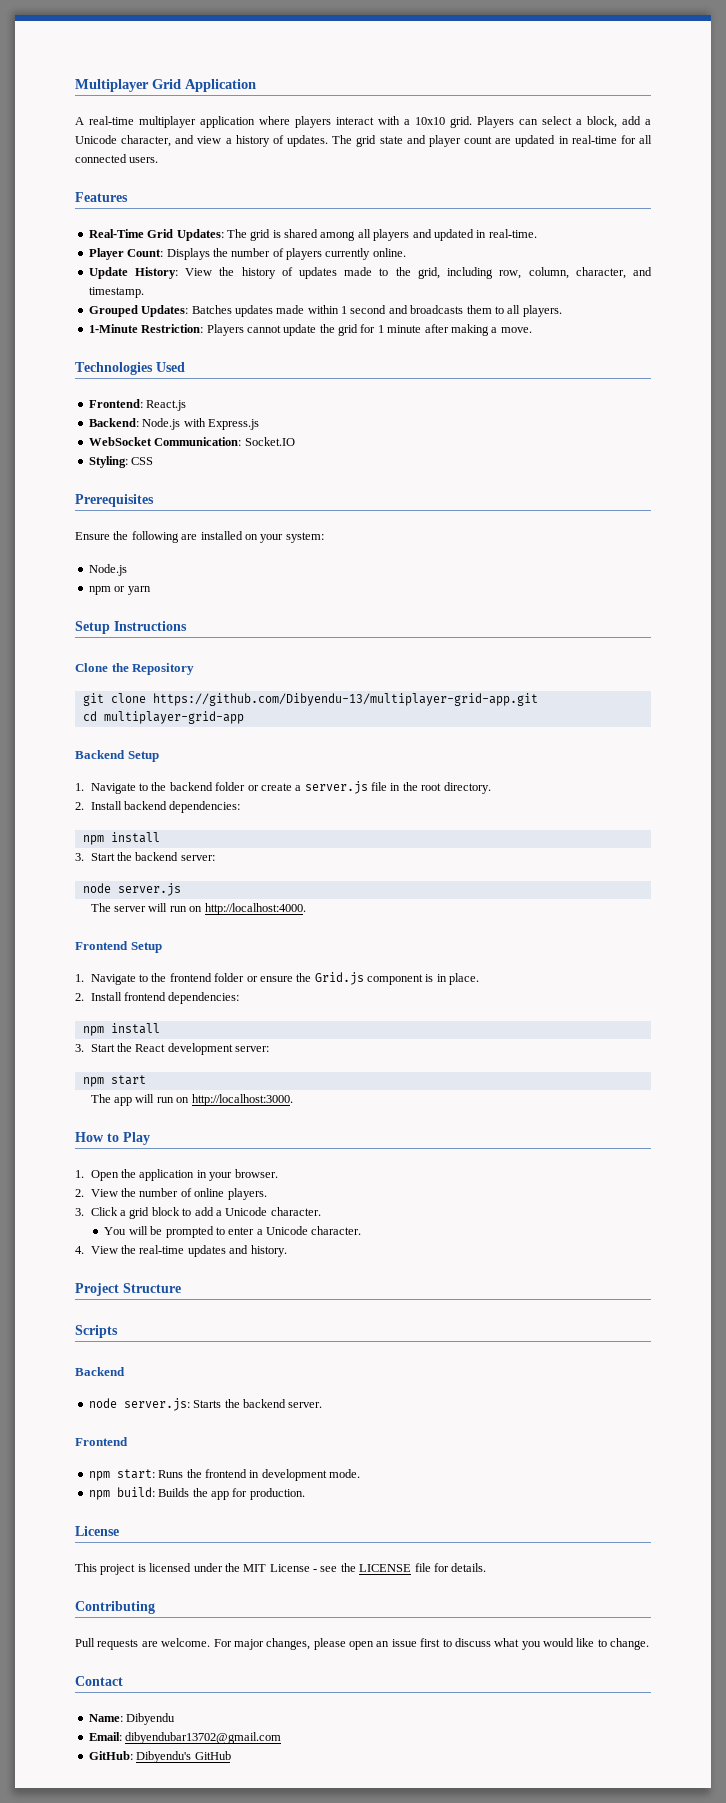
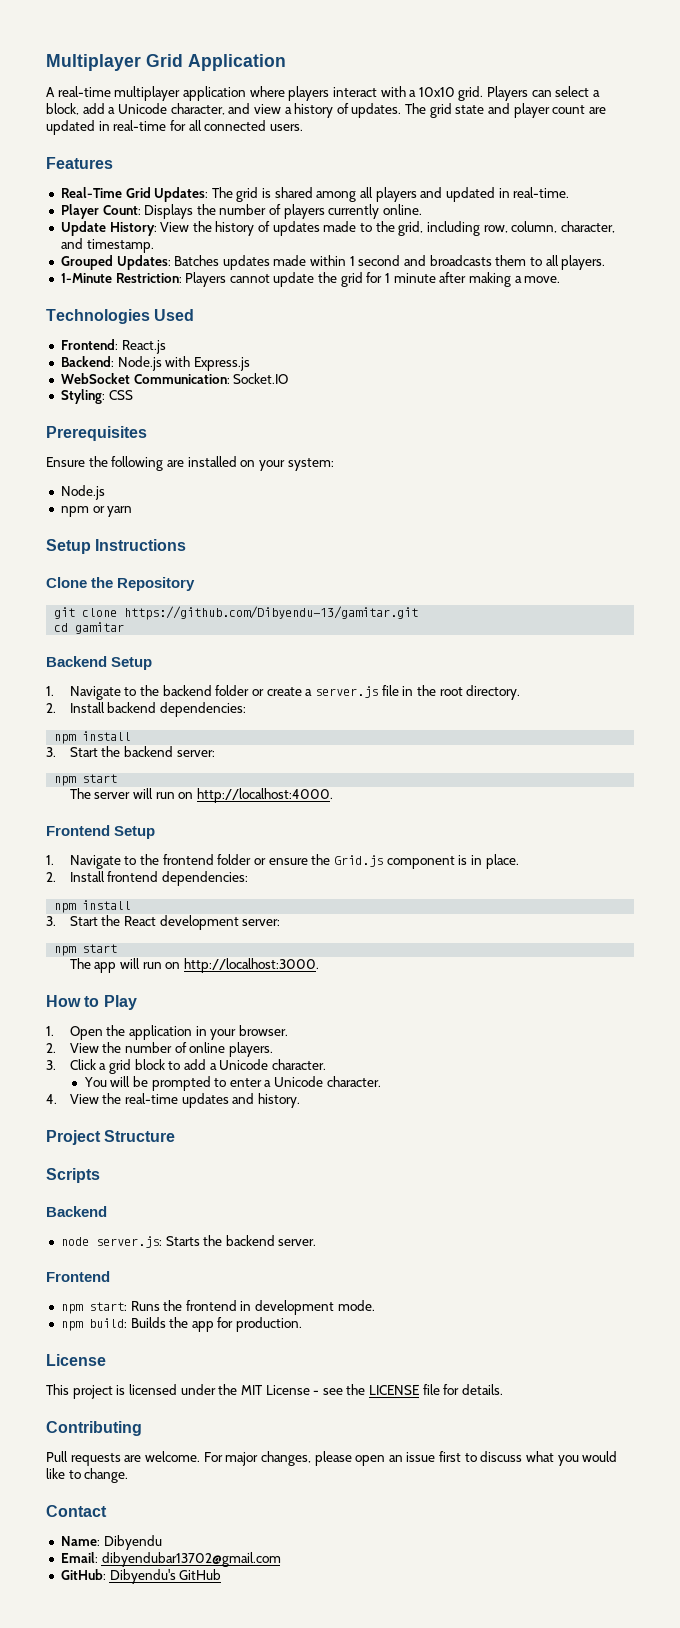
- git clone https://github.com/Dibyendu-13/multiplayer-grid-app.git
+ git clone https://github.com/Dibyendu-13/gamitar.git
- cd multiplayer-grid-app
+ cd gamitar
  3. Start the backend server:
- node server.js
+ npm start

